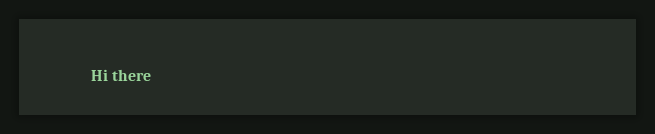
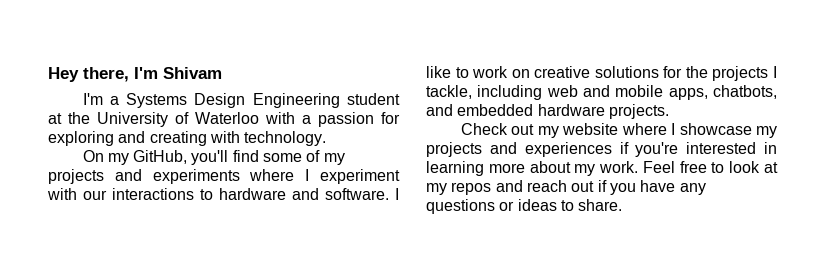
- Hi there
+ Hey there, I'm Shivam
+ I'm a Systems Design Engineering student at the University of Waterloo with a passion for exploring and creating with technology.
+ On my GitHub, you'll find some of my projects and experiments where I experiment with our interactions to hardware and software. I like to work on creative solutions for the projects I tackle, including web and mobile apps, chatbots, and embedded hardware projects.
+ Check out my website where I showcase my projects and experiences if you're interested in learning more about my work. Feel free to look at my repos and reach out if you have any questions or ideas to share.

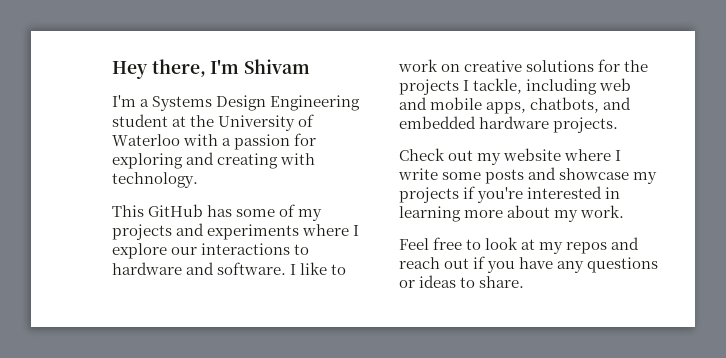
- On my GitHub, you'll find some of my projects and experiments where I experiment with our interactions to hardware and software.
+ This GitHub has some of my projects and experiments where I explore our interactions to hardware and software.
- Check out my website where I showcase my projects and experiences if you're interested in learning more about my work. Feel free to look at my repos and reach out if you have any questions or ideas to share.
+ Check out my website where I write some posts and showcase my projects if you're interested in learning more about my work.
+ Feel free to look at my repos and reach out if you have any questions or ideas to share.

